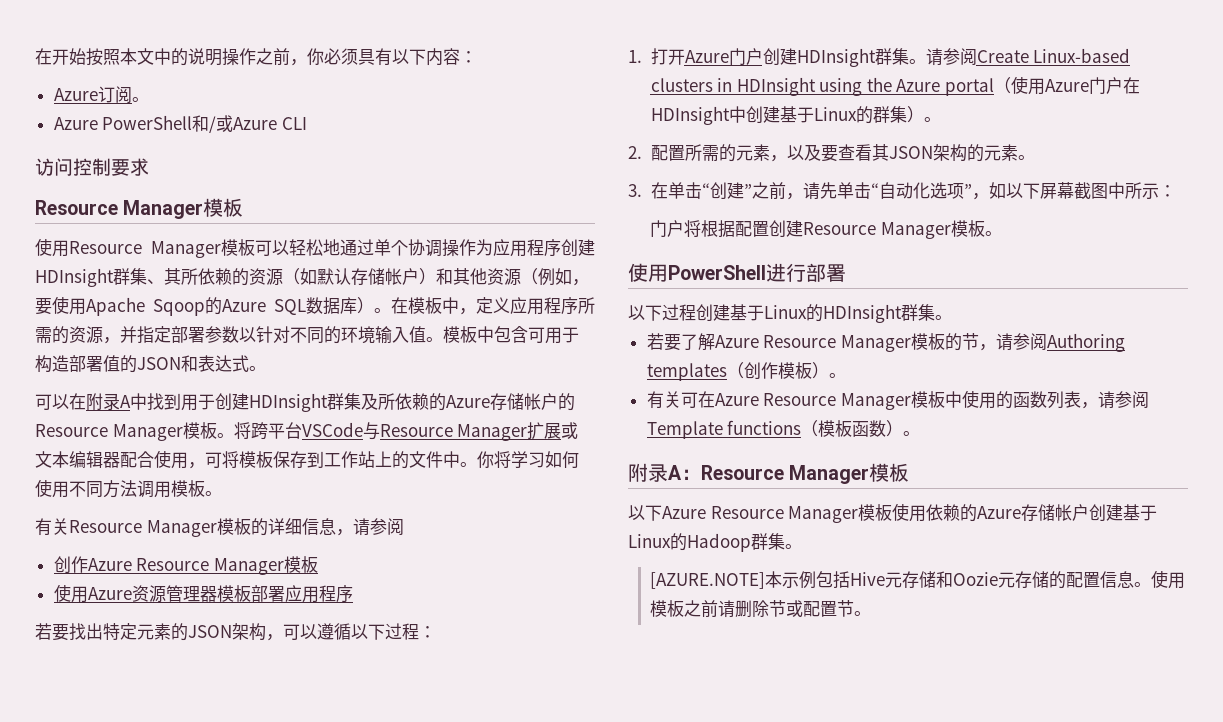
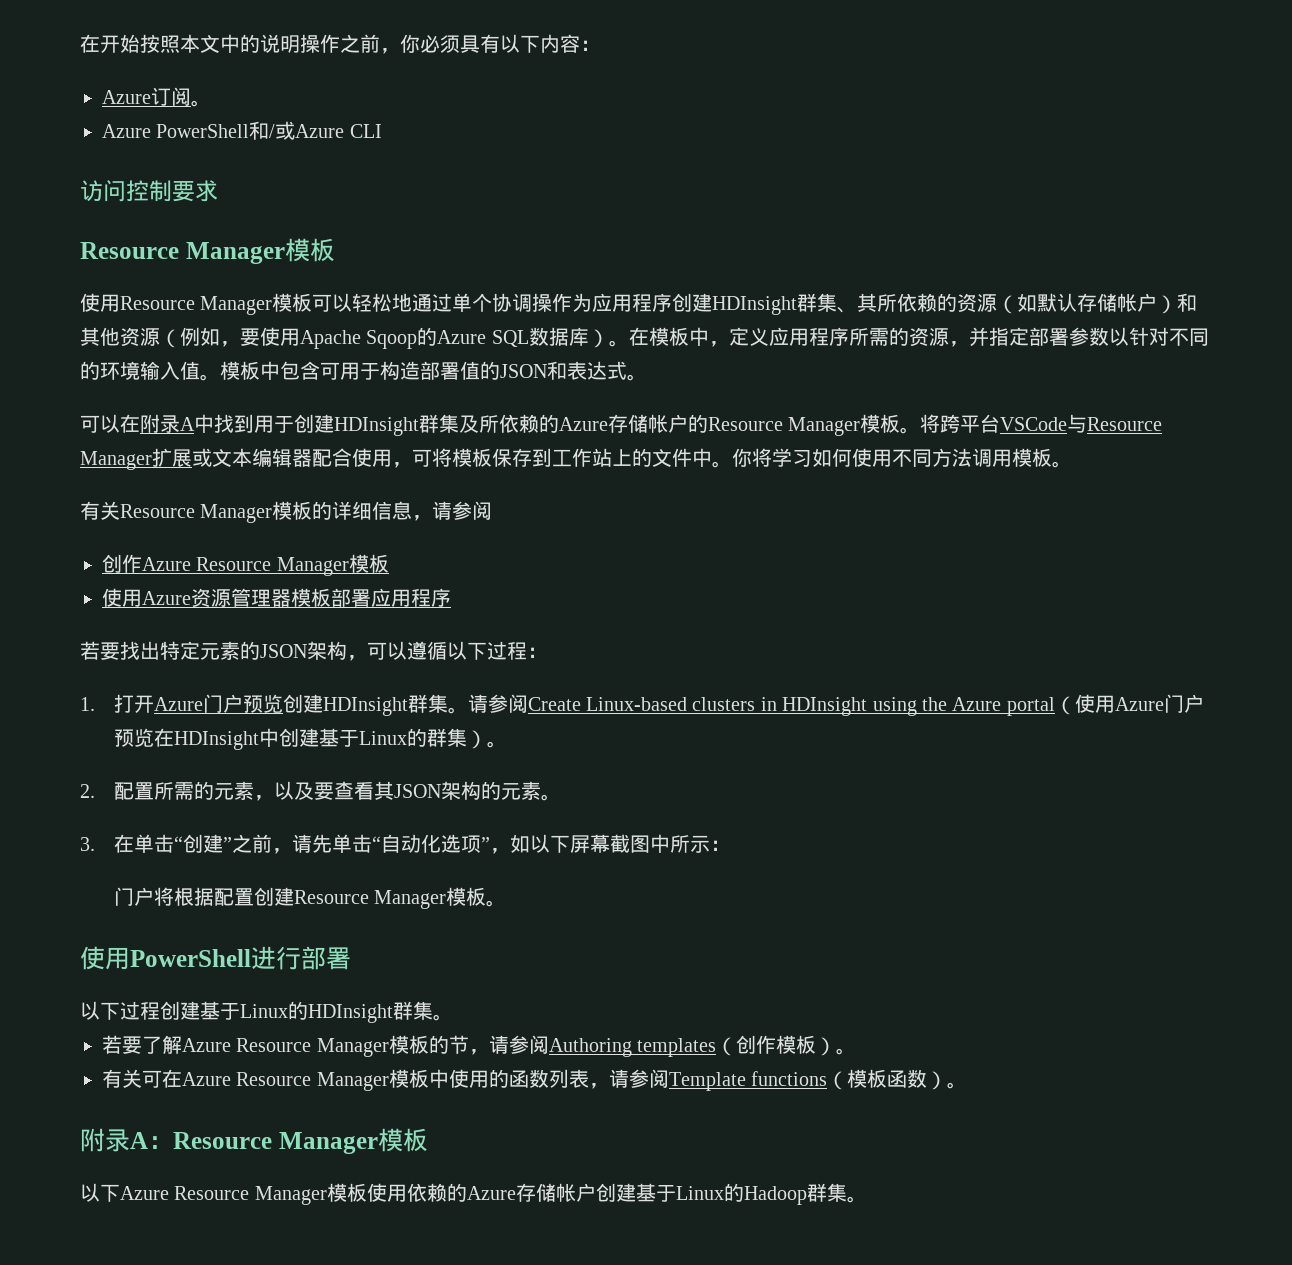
- 1.打开Azure门户创建HDInsight群集。
+ 1.打开Azure门户预览创建HDInsight群集。
- 请参阅Create Linux-based clusters in HDInsight using the Azure portal（使用Azure门户在HDInsight中创建基于Linux的群集）。
+ 请参阅Create Linux-based clusters in HDInsight using the Azure portal（使用Azure门户预览在HDInsight中创建基于Linux的群集）。
- [AZURE.NOTE]本示例包括Hive元存储和Oozie元存储的配置信息。使用模板之前请删除节或配置节。

